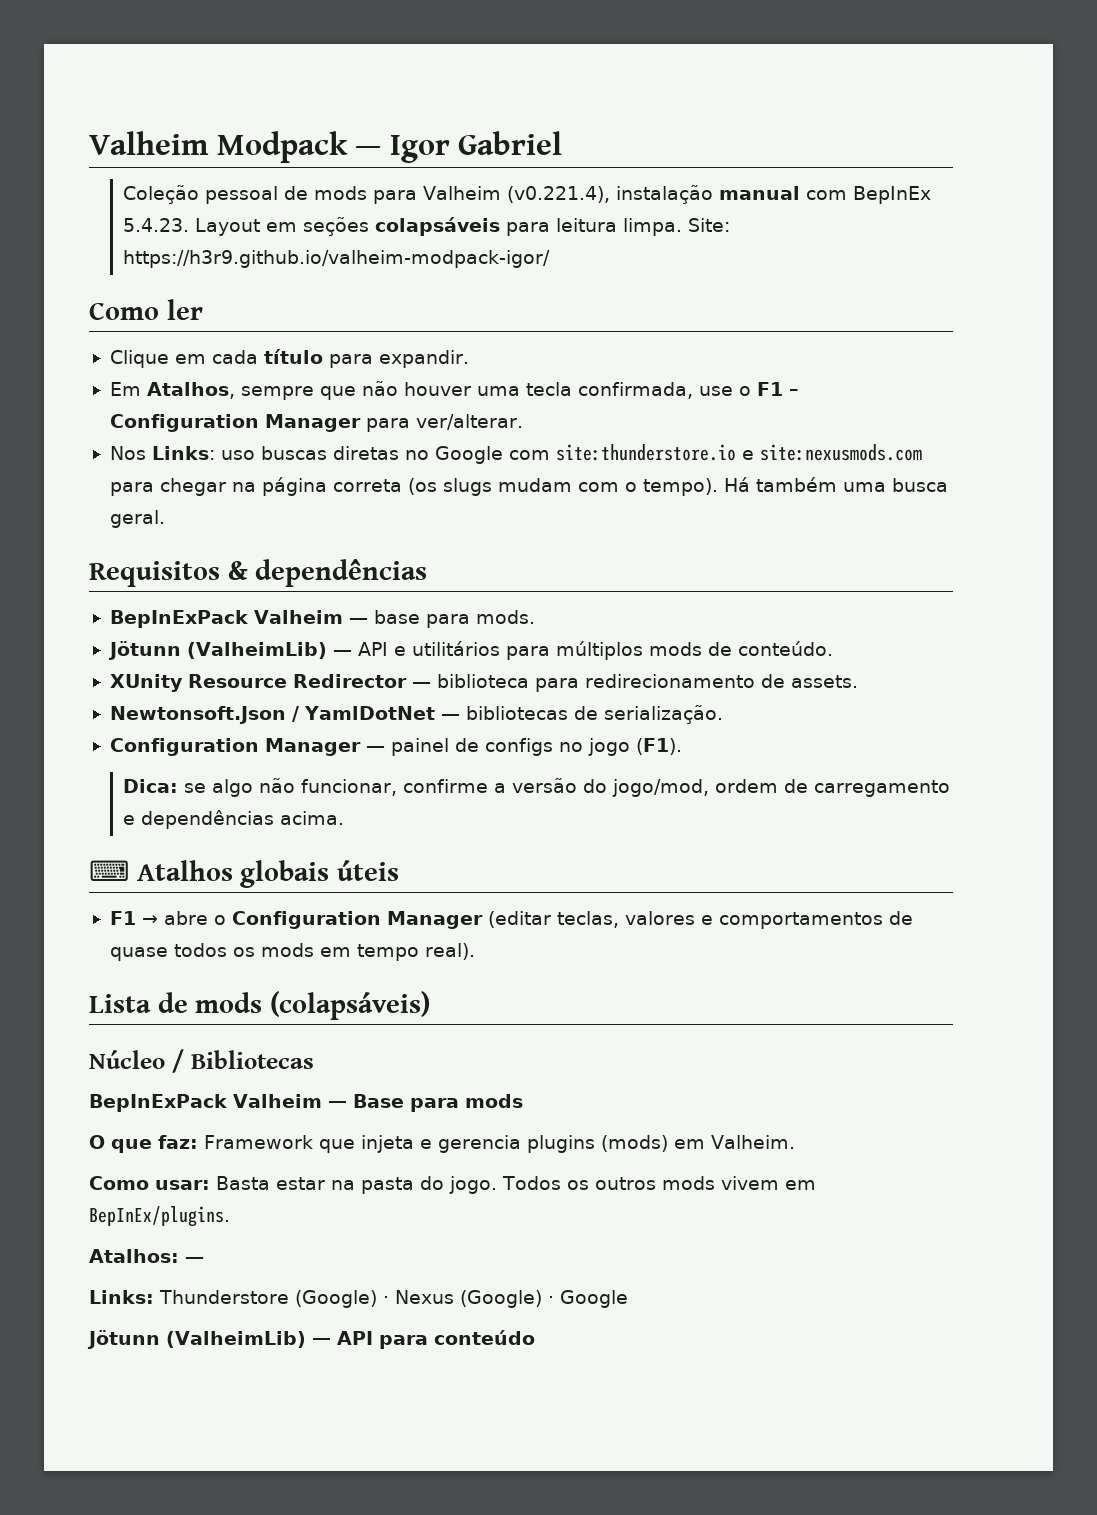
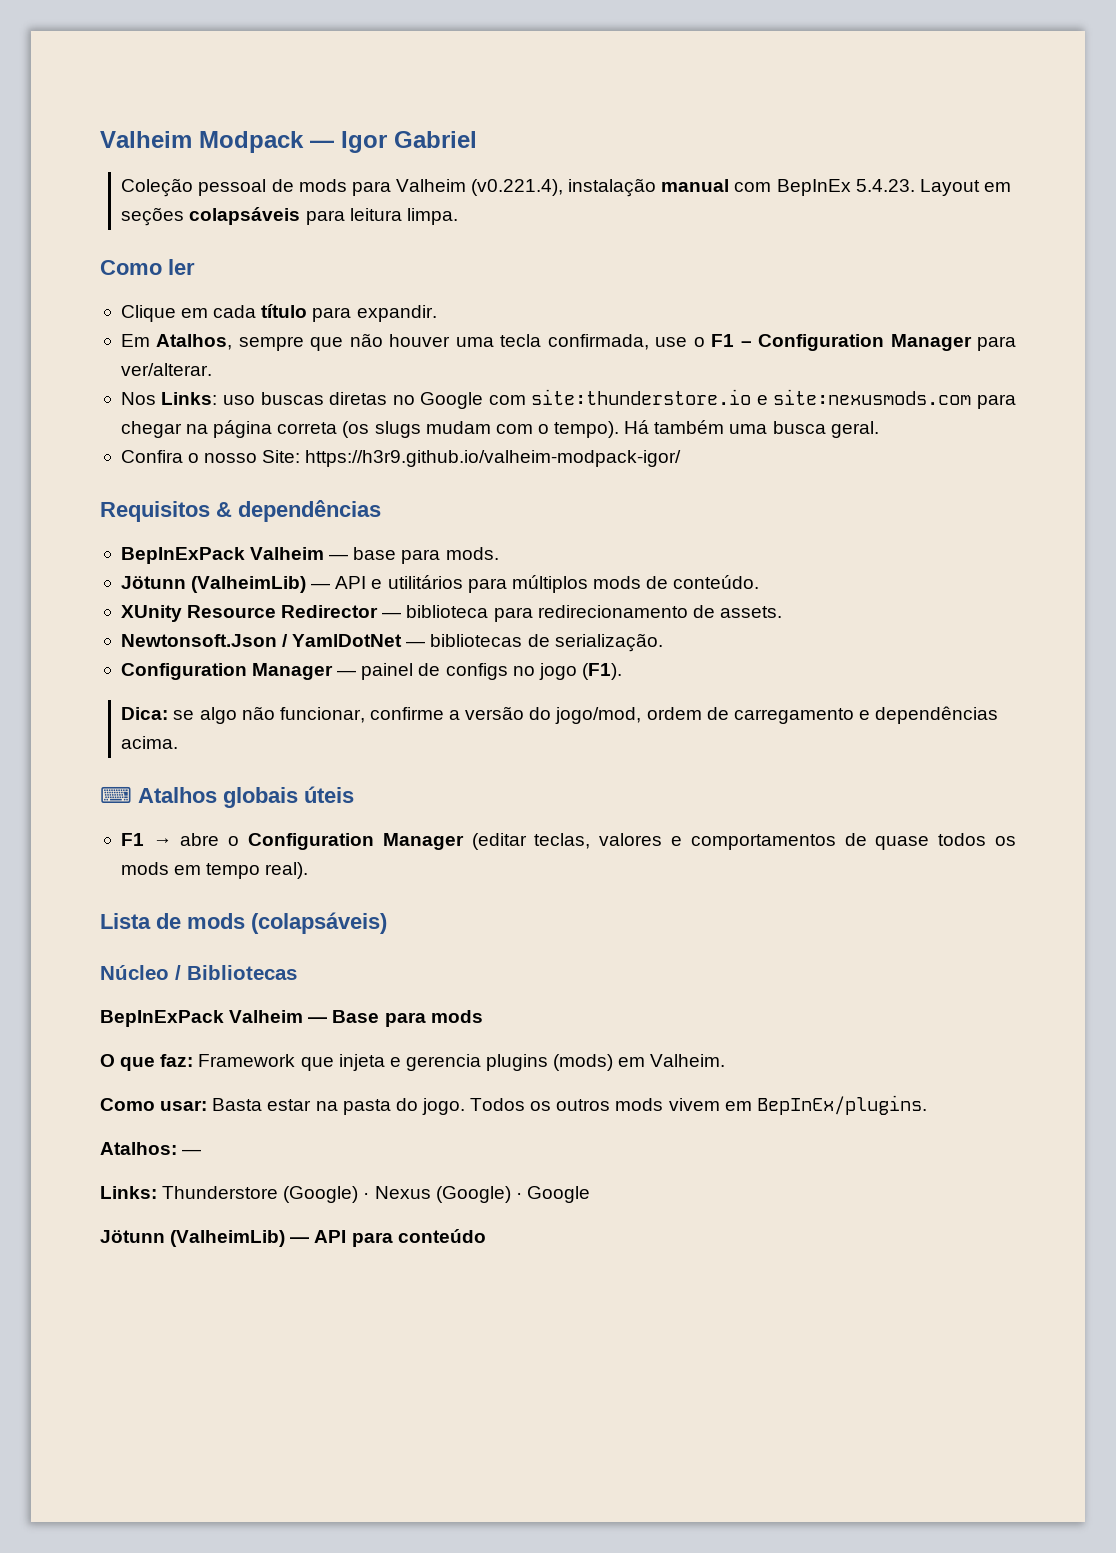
- Site: https://h3r9.github.io/valheim-modpack-igor/
+ Confira o nosso Site: https://h3r9.github.io/valheim-modpack-igor/

